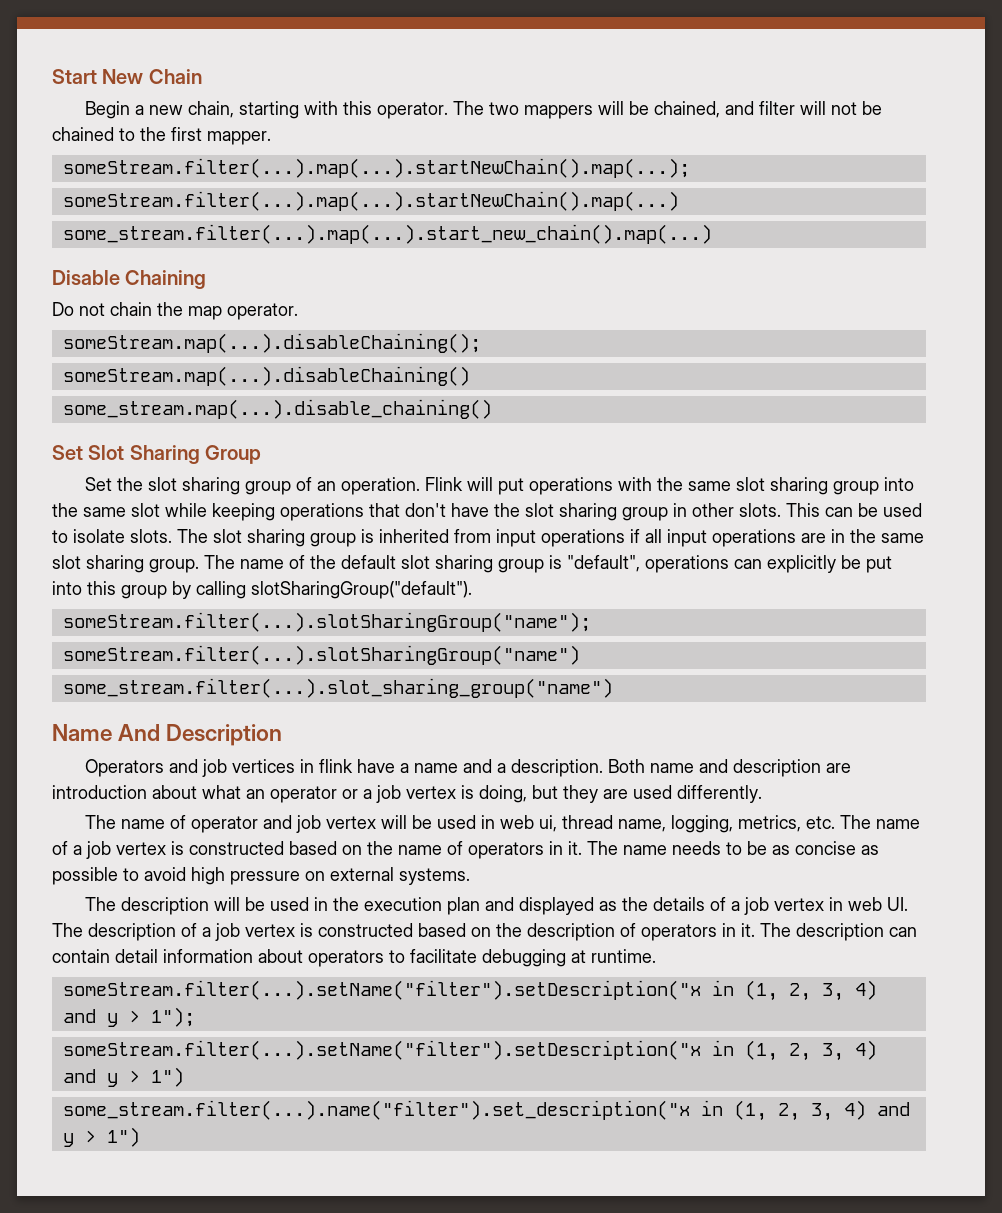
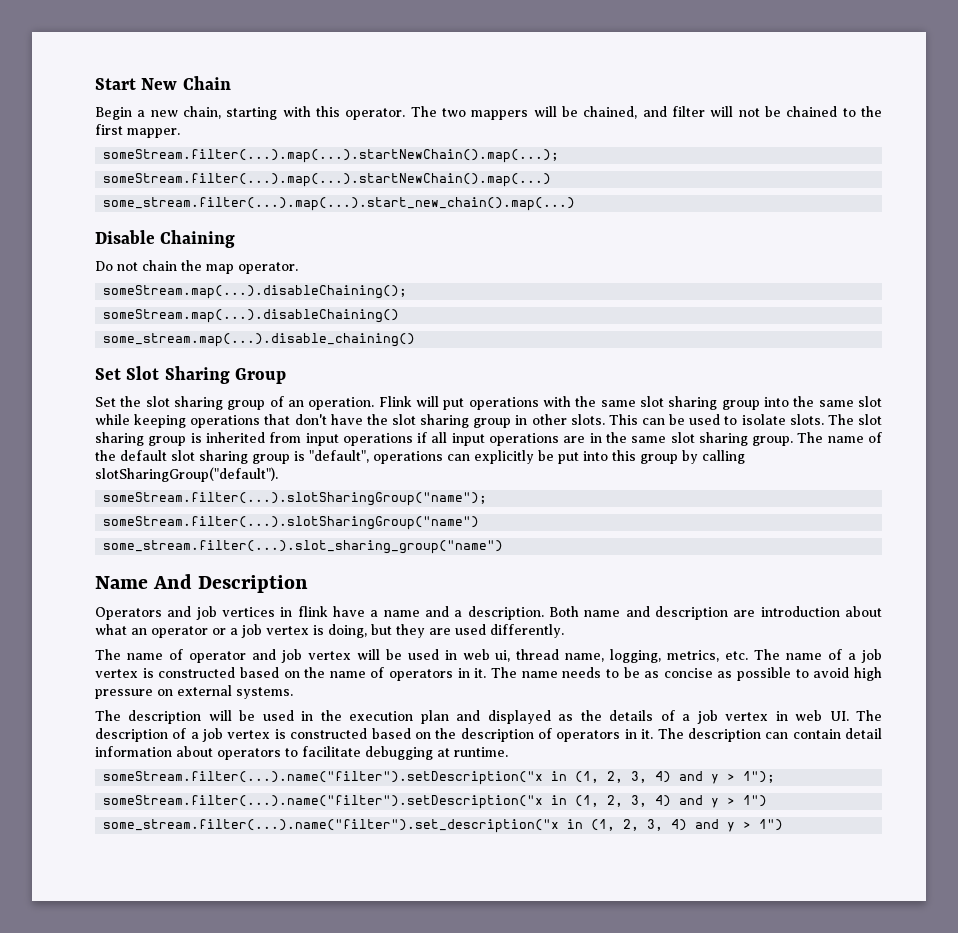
- someStream.filter(...).setName("filter").setDescription("x in (1, 2, 3, 4) and y > 1");
+ someStream.filter(...).name("filter").setDescription("x in (1, 2, 3, 4) and y > 1");
- someStream.filter(...).setName("filter").setDescription("x in (1, 2, 3, 4) and y > 1")
+ someStream.filter(...).name("filter").setDescription("x in (1, 2, 3, 4) and y > 1")

